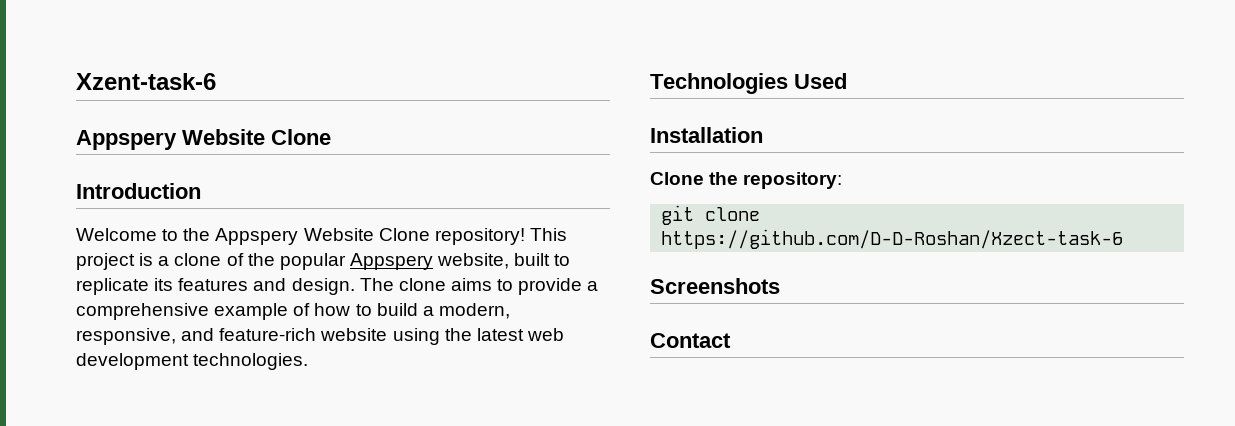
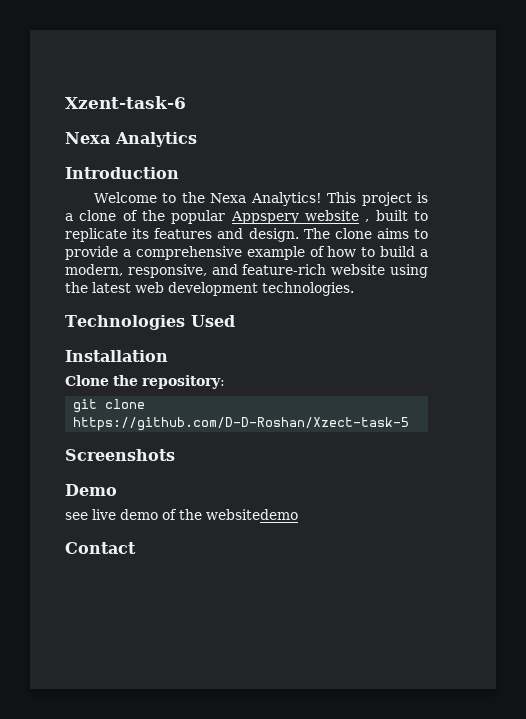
  Xzent-task-6
- Appspery Website Clone
+ Nexa Analytics
- Welcome to the Appspery Website Clone repository!
+ Welcome to the Nexa Analytics!
- This project is a clone of the popular Appspery website, built to replicate its features and design.
+ This project is a clone of the popular Appspery website , built to replicate its features and design.
- git clone https://github.com/D-D-Roshan/Xzect-task-6
+ git clone https://github.com/D-D-Roshan/Xzect-task-5
+ Demo
+ see live demo of the websitedemo

